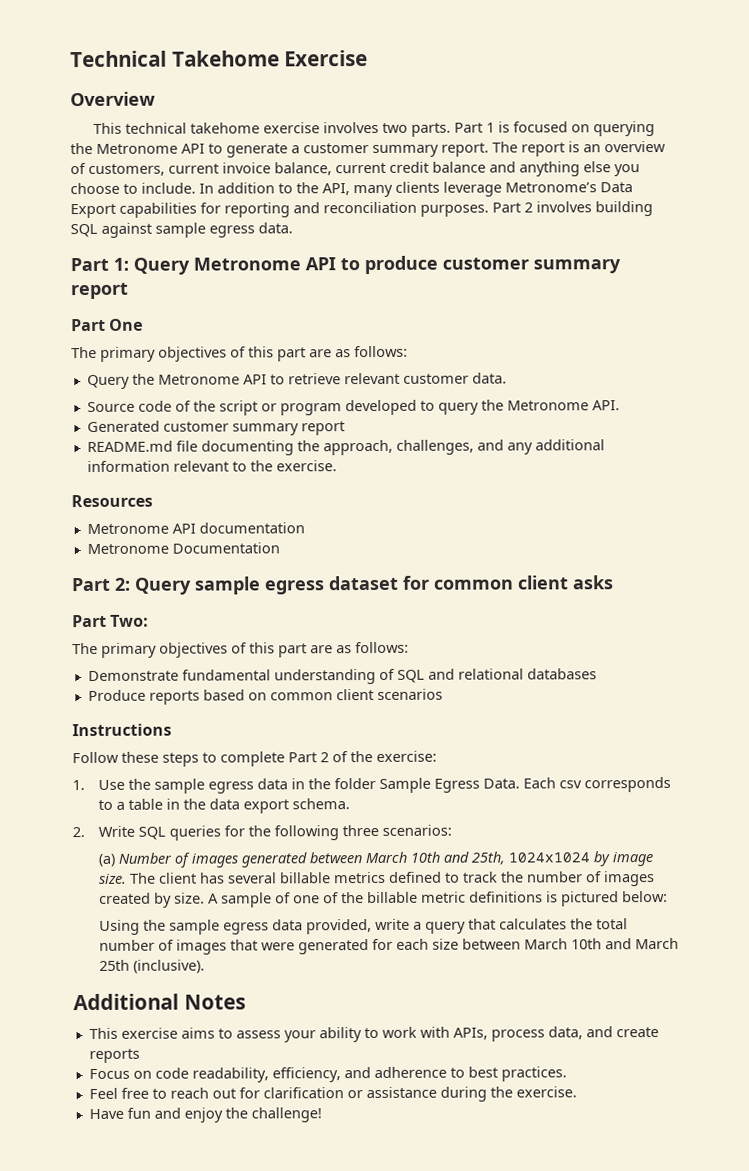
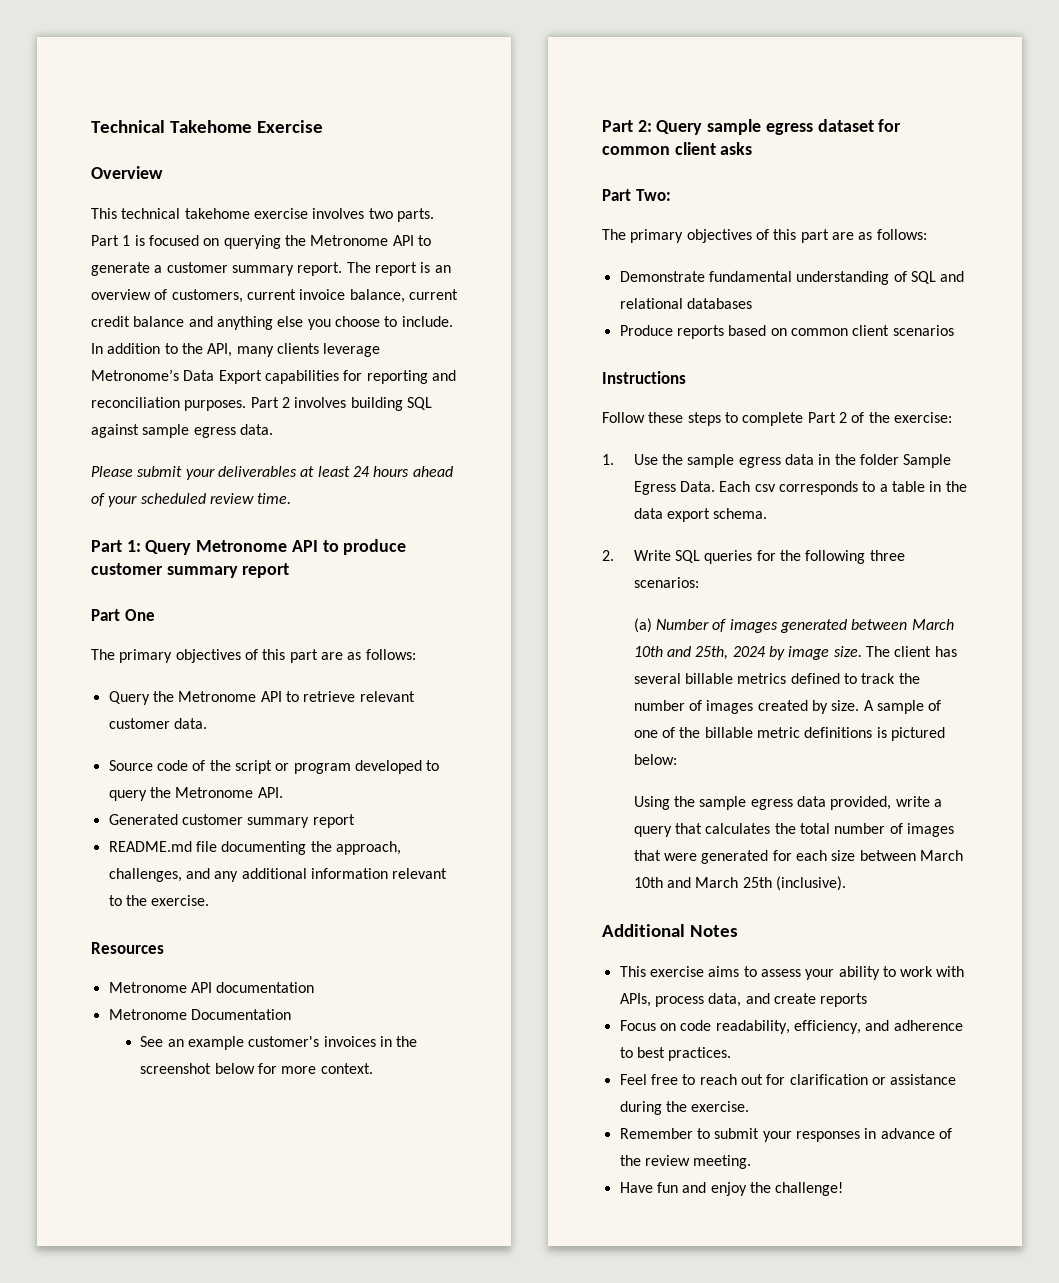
+ Please submit your deliverables at least 24 hours ahead of your scheduled review time.
+ See an example customer's invoices in the screenshot below for more context.
- (a) Number of images generated between March 10th and 25th, 1024x1024 by image size.
+ (a) Number of images generated between March 10th and 25th, 2024 by image size.
+ Remember to submit your responses in advance of the review meeting.

